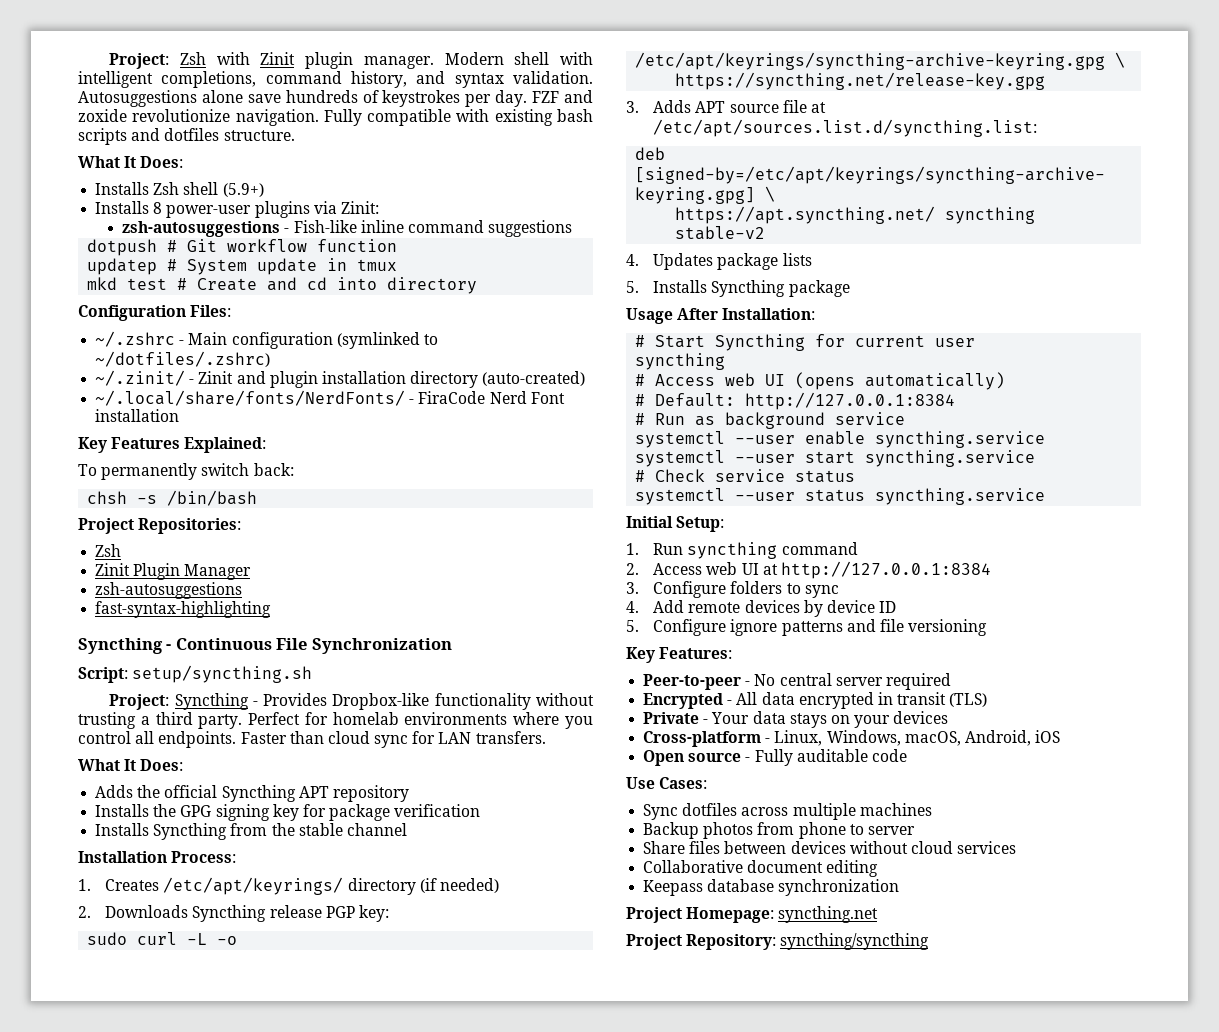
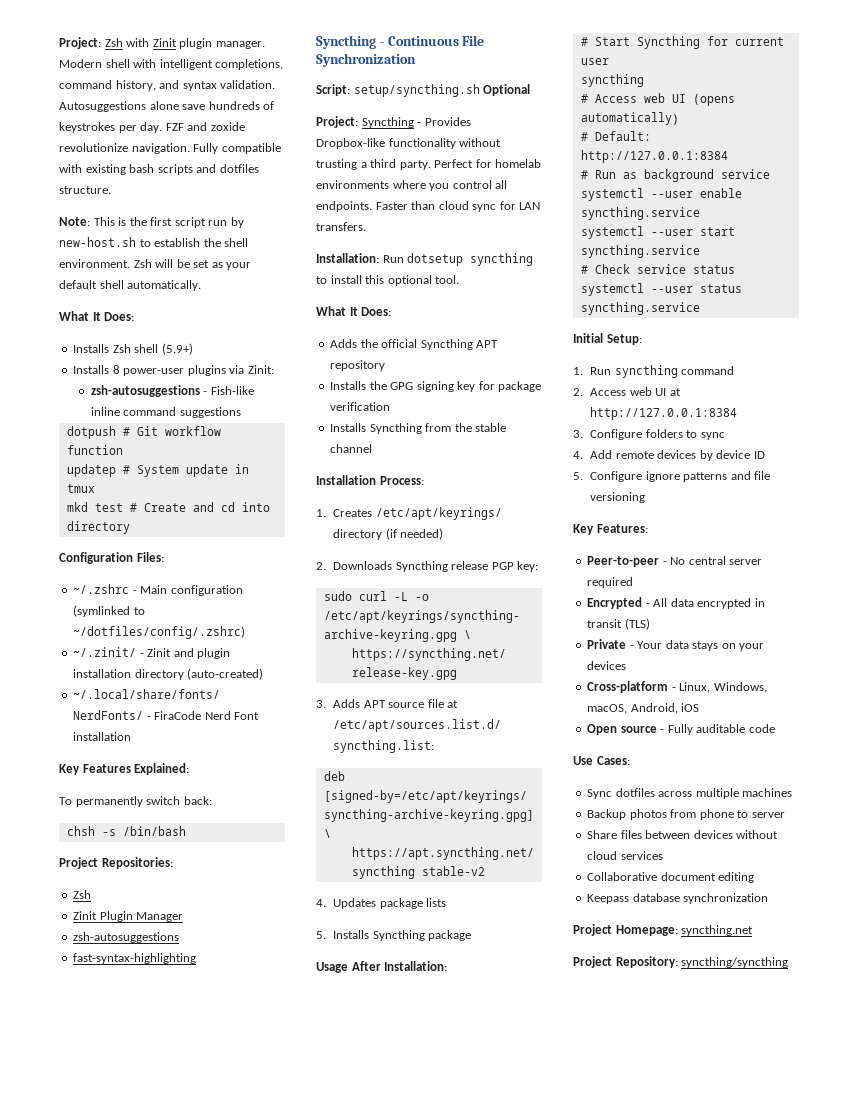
+ Note: This is the first script run by new-host.sh to establish the shell environment. Zsh will be set as your default shell automatically.
- ~/.zshrc - Main configuration (symlinked to ~/dotfiles/.zshrc)
+ ~/.zshrc - Main configuration (symlinked to ~/dotfiles/config/.zshrc)
- Script: setup/syncthing.sh
+ Script: setup/syncthing.sh Optional
+ Installation: Run dotsetup syncthing to install this optional tool.

